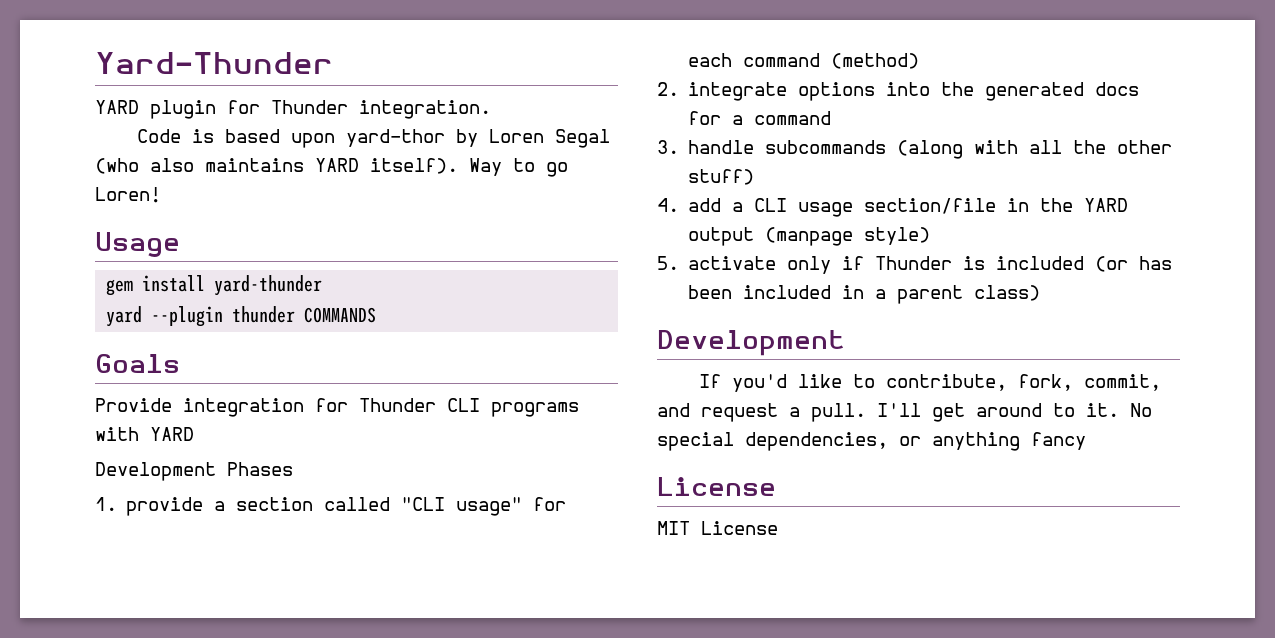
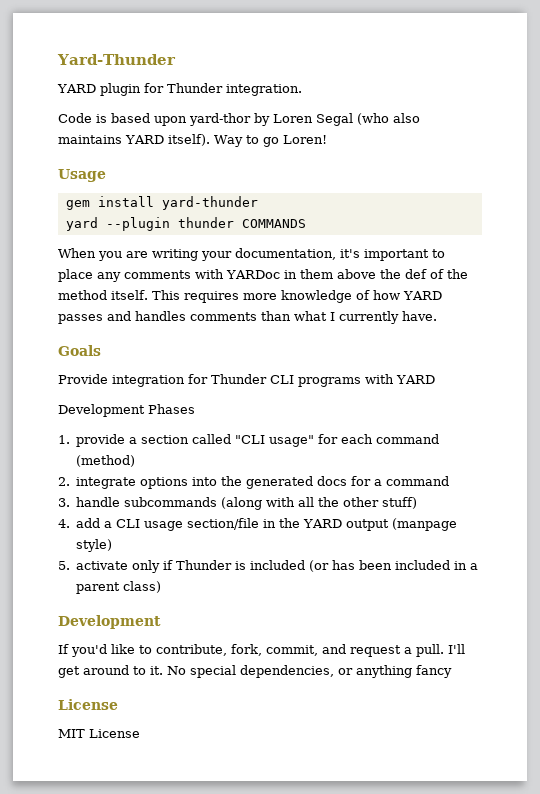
+ When you are writing your documentation, it's important to place any comments with YARDoc in them above the def of the method itself. This requires more knowledge of how YARD passes and handles comments than what I currently have.

